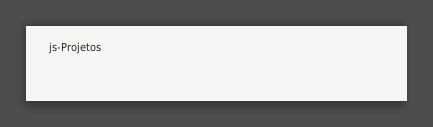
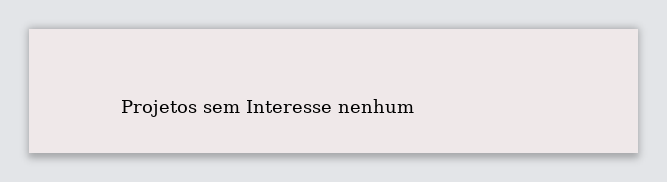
- js-Projetos
+ Projetos sem Interesse nenhum

